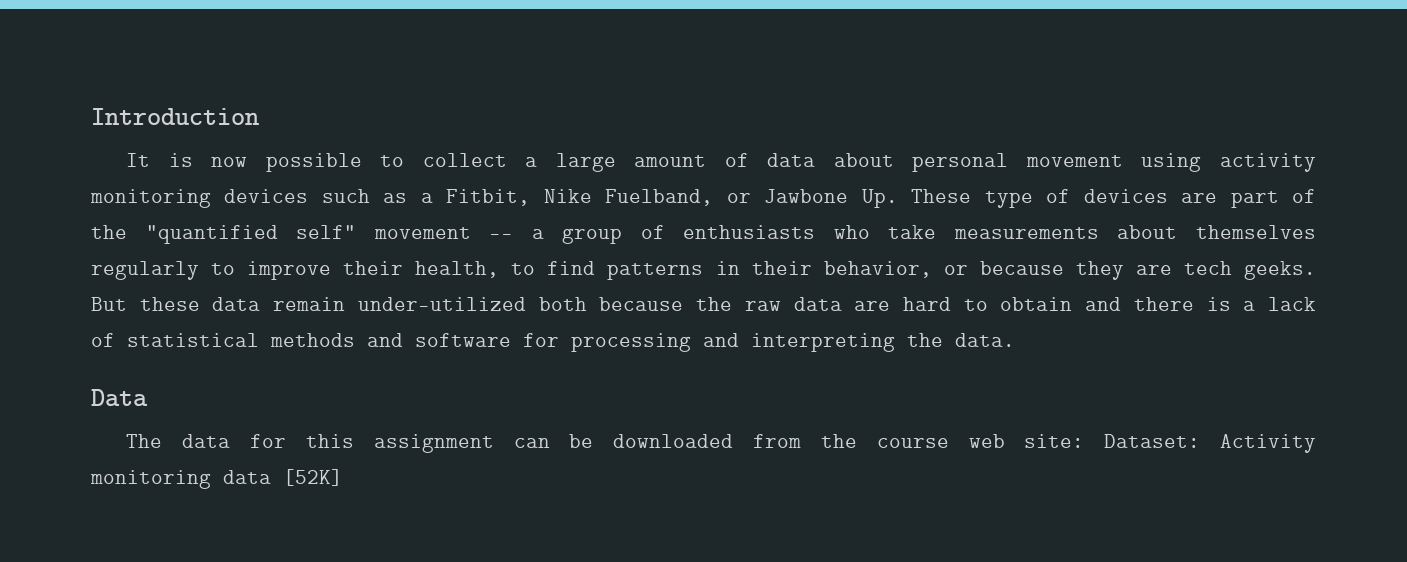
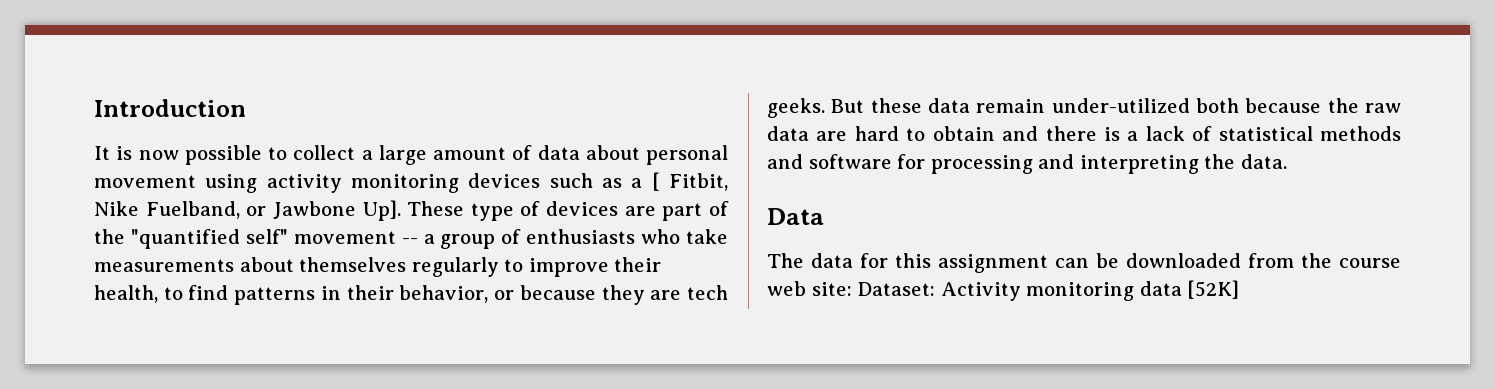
- It is now possible to collect a large amount of data about personal movement using activity monitoring devices such as a Fitbit, Nike Fuelband, or Jawbone Up. These type of devices are part of the "quantified self" movement -- a group of enthusiasts who take measurements about themselves regularly to improve their health, to find patterns in their behavior, or because they are tech geeks.
+ It is now possible to collect a large amount of data about personal movement using activity monitoring devices such as a [ Fitbit, Nike Fuelband, or Jawbone Up]. These type of devices are part of the "quantified self" movement -- a group of enthusiasts who take measurements about themselves regularly to improve their health, to find patterns in their behavior, or because they are tech geeks.

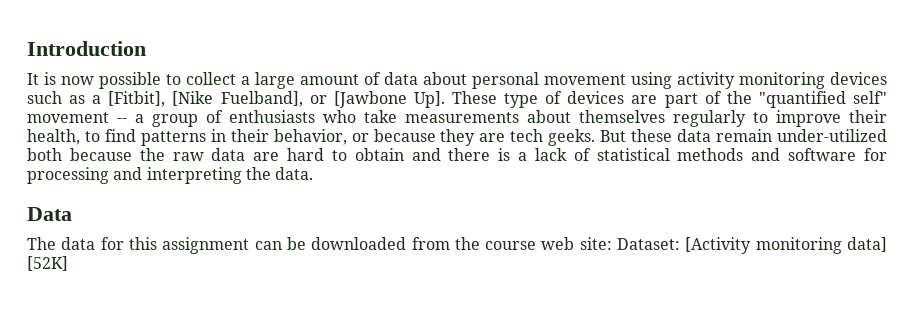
- It is now possible to collect a large amount of data about personal movement using activity monitoring devices such as a [ Fitbit, Nike Fuelband, or Jawbone Up]. These type of devices are part of the "quantified self" movement -- a group of enthusiasts who take measurements about themselves regularly to improve their health, to find patterns in their behavior, or because they are tech geeks.
+ It is now possible to collect a large amount of data about personal movement using activity monitoring devices such as a [Fitbit], [Nike Fuelband], or [Jawbone Up]. These type of devices are part of the "quantified self" movement -- a group of enthusiasts who take measurements about themselves regularly to improve their health, to find patterns in their behavior, or because they are tech geeks.
- The data for this assignment can be downloaded from the course web site: Dataset: Activity monitoring data [52K]
+ The data for this assignment can be downloaded from the course web site: Dataset: [Activity monitoring data] [52K]

